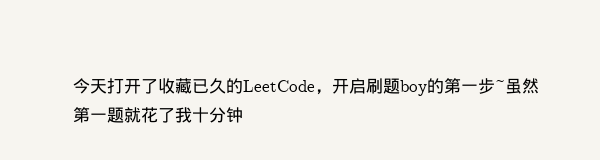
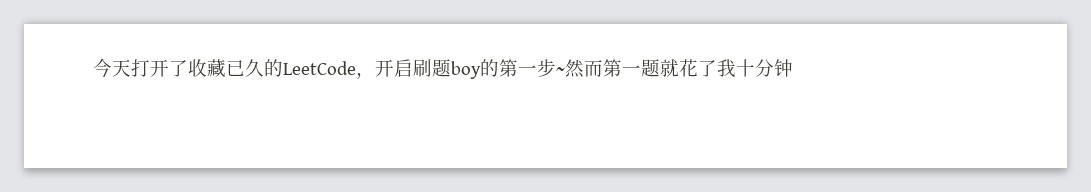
- 今天打开了收藏已久的LeetCode，开启刷题boy的第一步~虽然第一题就花了我十分钟
+ 今天打开了收藏已久的LeetCode，开启刷题boy的第一步~然而第一题就花了我十分钟

